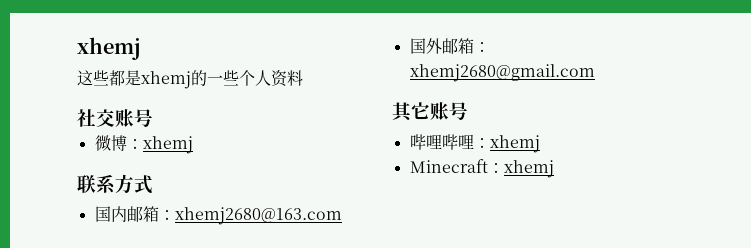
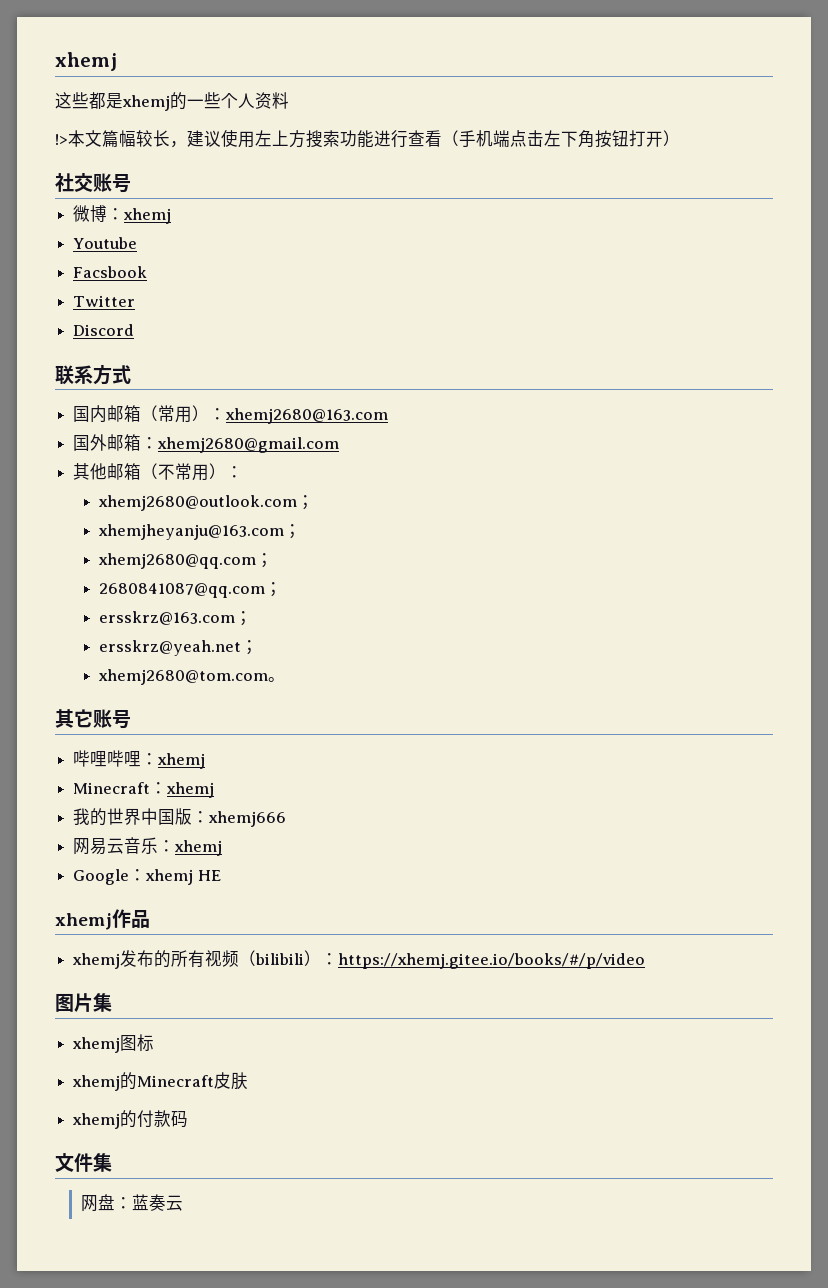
+ !>本文篇幅较长，建议使用左上方搜索功能进行查看（手机端点击左下角按钮打开）
+ Youtube
+ Facsbook
+ Twitter
+ Discord
- 国内邮箱：xhemj2680@163.com
+ 国内邮箱（常用）：xhemj2680@163.com
+ 其他邮箱（不常用）：
+ xhemj2680@outlook.com；
+ xhemjheyanju@163.com；
+ xhemj2680@qq.com；
+ 2680841087@qq.com；
+ ersskrz@163.com；
+ ersskrz@yeah.net；
+ xhemj2680@tom.com。
+ 我的世界中国版：xhemj666
+ 网易云音乐：xhemj
+ Google：xhemj HE
+ xhemj作品
+ xhemj发布的所有视频（bilibili）：https://xhemj.gitee.io/books/#/p/video
+ 图片集
+ xhemj图标
+ xhemj的Minecraft皮肤
+ xhemj的付款码
+ 文件集
+ 网盘：蓝奏云

